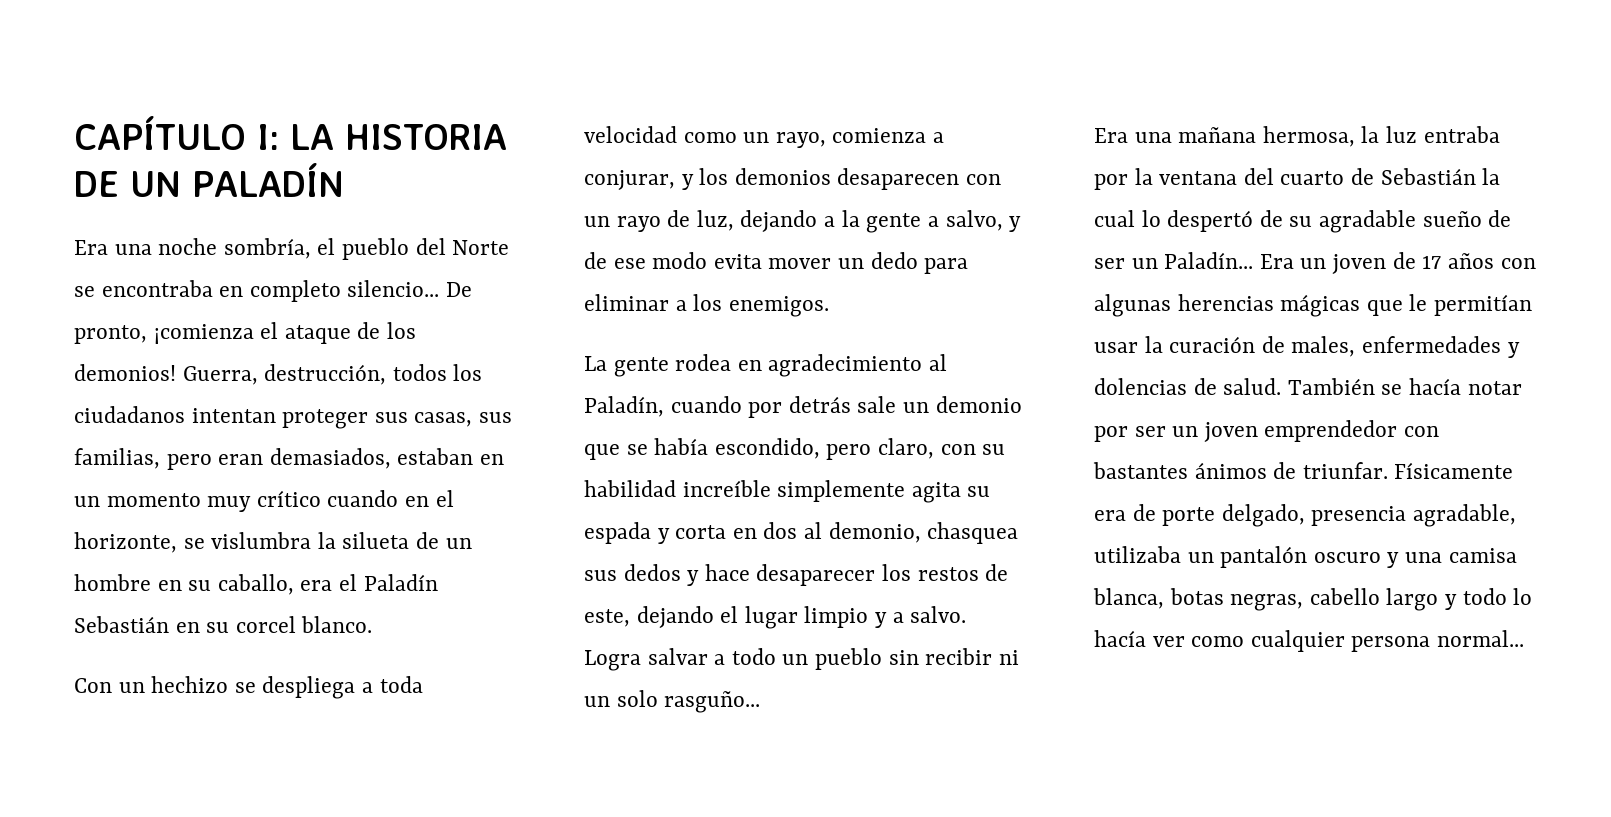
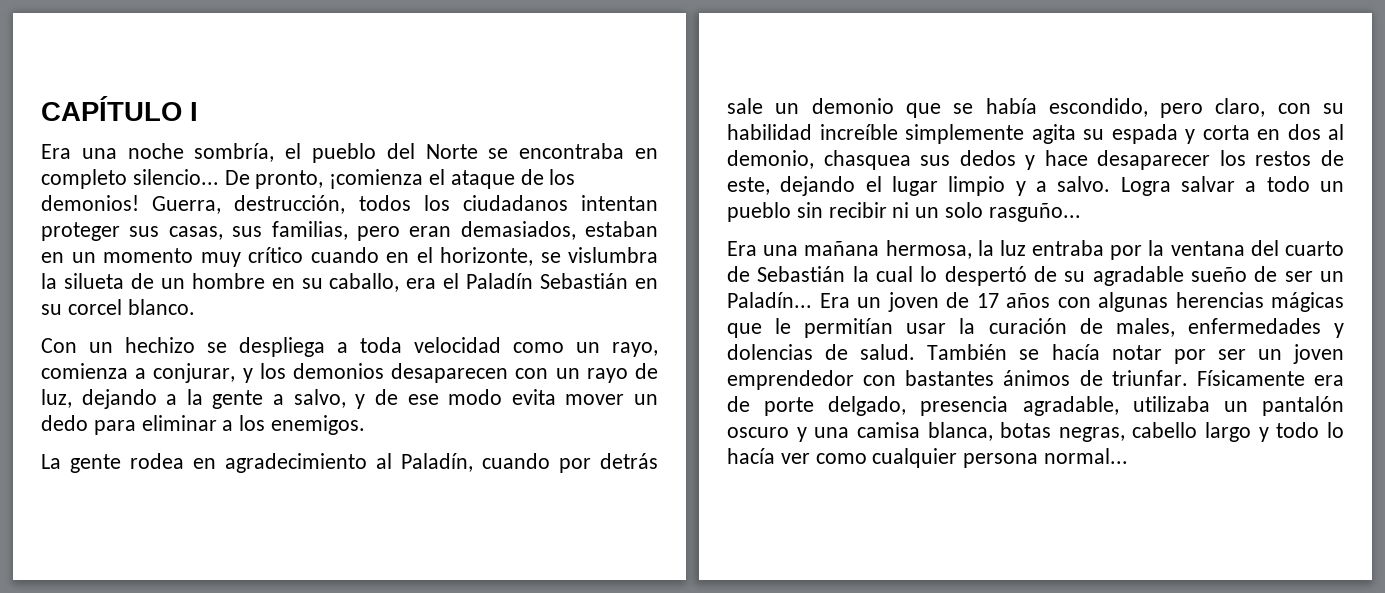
- CAPÍTULO I: LA HISTORIA DE UN PALADÍN
+ CAPÍTULO I

